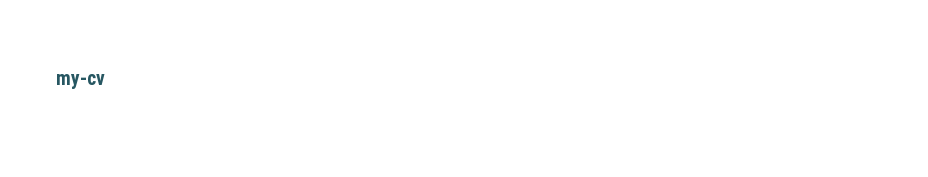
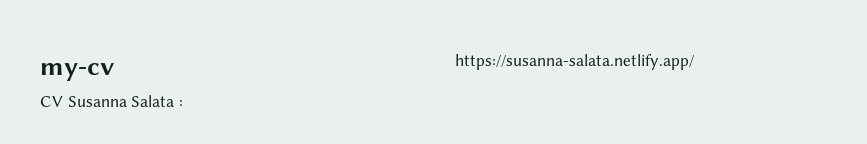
+ CV Susanna Salata : https://susanna-salata.netlify.app/

